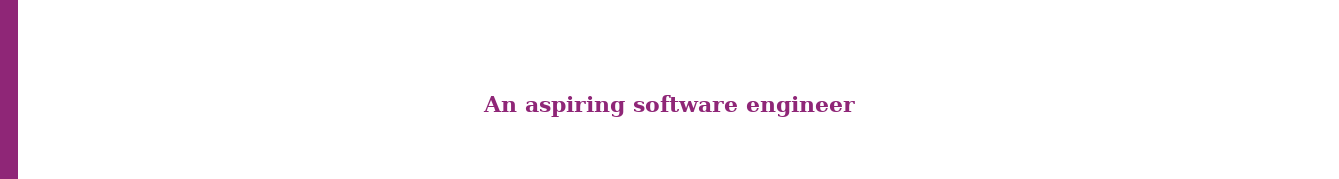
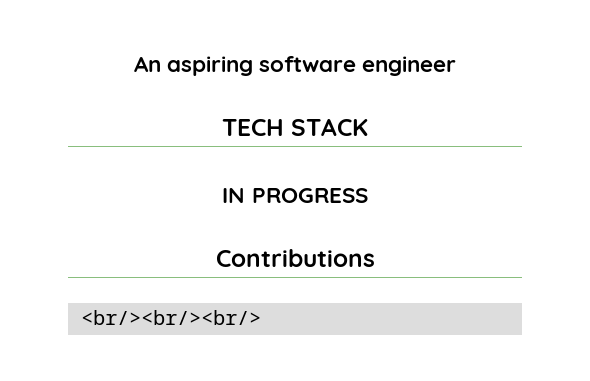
+ TECH STACK
+ IN PROGRESS
+ Contributions
+ <br/><br/><br/>

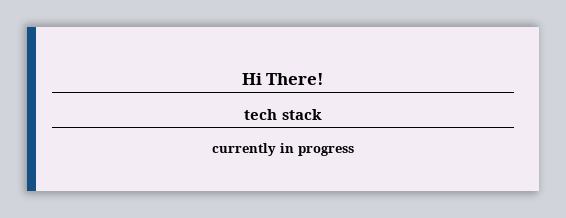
- An aspiring software engineer
- TECH STACK
- IN PROGRESS
- Contributions
- <br/><br/><br/>
+ Hi There!
+ tech stack
+ currently in progress

